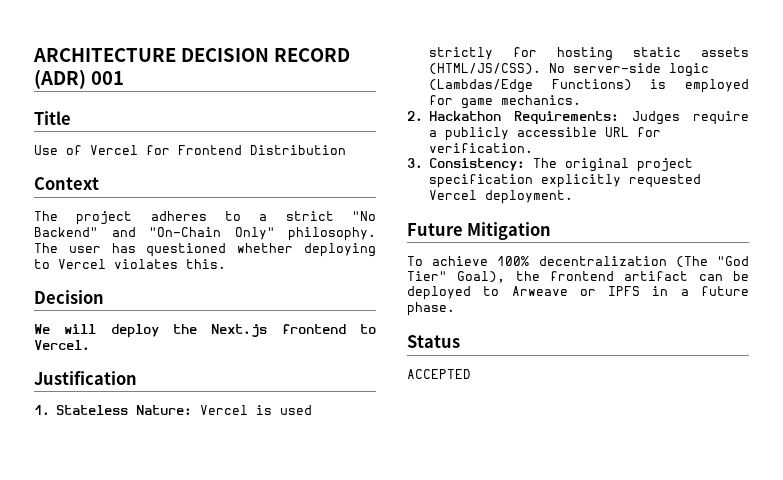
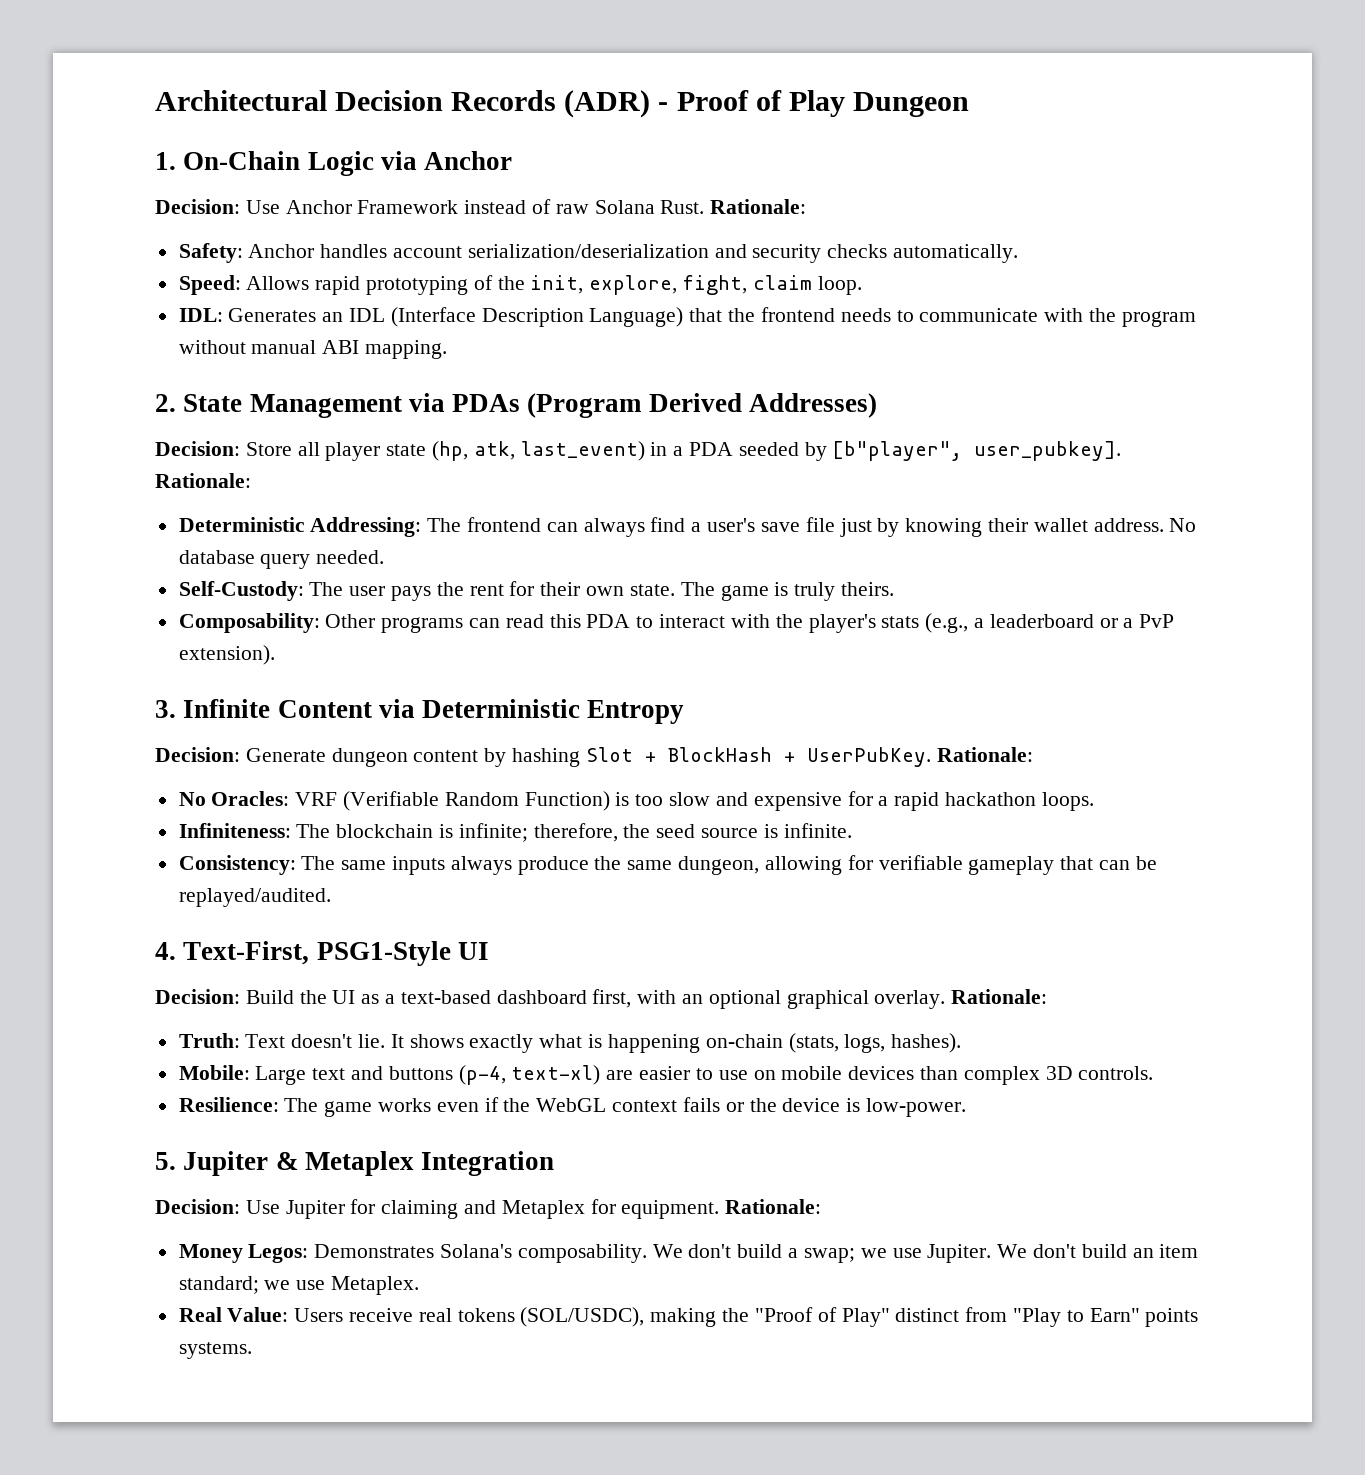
- ARCHITECTURE DECISION RECORD (ADR) 001
- Title
- Use of Vercel for Frontend Distribution
- Context
- The project adheres to a strict "No Backend" and "On-Chain Only" philosophy. The user has questioned whether deploying to Vercel violates this.
- Decision
- We will deploy the Next.js frontend to Vercel.
- Justification
- 1. Stateless Nature: Vercel is used strictly for hosting static assets (HTML/JS/CSS). No server-side logic (Lambdas/Edge Functions) is employed for game mechanics.
- 2. Hackathon Requirements: Judges require a publicly accessible URL for verification.
- 3. Consistency: The original project specification explicitly requested Vercel deployment.
- Future Mitigation
- To achieve 100% decentralization (The "God Tier" Goal), the frontend artifact can be deployed to Arweave or IPFS in a future phase.
- Status
- ACCEPTED
+ Architectural Decision Records (ADR) - Proof of Play Dungeon
+ 1. On-Chain Logic via Anchor
+ Decision: Use Anchor Framework instead of raw Solana Rust. Rationale:
+ Safety: Anchor handles account serialization/deserialization and security checks automatically.
+ Speed: Allows rapid prototyping of the init, explore, fight, claim loop.
+ IDL: Generates an IDL (Interface Description Language) that the frontend needs to communicate with the program without manual ABI mapping.
+ 2. State Management via PDAs (Program Derived Addresses)
+ Decision: Store all player state (hp, atk, last_event) in a PDA seeded by [b"player", user_pubkey]. Rationale:
+ Deterministic Addressing: The frontend can always find a user's save file just by knowing their wallet address. No database query needed.
+ Self-Custody: The user pays the rent for their own state. The game is truly theirs.
+ Composability: Other programs can read this PDA to interact with the player's stats (e.g., a leaderboard or a PvP extension).
+ 3. Infinite Content via Deterministic Entropy
+ Decision: Generate dungeon content by hashing Slot + BlockHash + UserPubKey. Rationale:
+ No Oracles: VRF (Verifiable Random Function) is too slow and expensive for a rapid hackathon loops.
+ Infiniteness: The blockchain is infinite; therefore, the seed source is infinite.
+ Consistency: The same inputs always produce the same dungeon, allowing for verifiable gameplay that can be replayed/audited.
+ 4. Text-First, PSG1-Style UI
+ Decision: Build the UI as a text-based dashboard first, with an optional graphical overlay. Rationale:
+ Truth: Text doesn't lie. It shows exactly what is happening on-chain (stats, logs, hashes).
+ Mobile: Large text and buttons (p-4, text-xl) are easier to use on mobile devices than complex 3D controls.
+ Resilience: The game works even if the WebGL context fails or the device is low-power.
+ 5. Jupiter & Metaplex Integration
+ Decision: Use Jupiter for claiming and Metaplex for equipment. Rationale:
+ Money Legos: Demonstrates Solana's composability. We don't build a swap; we use Jupiter. We don't build an item standard; we use Metaplex.
+ Real Value: Users receive real tokens (SOL/USDC), making the "Proof of Play" distinct from "Play to Earn" points systems.

